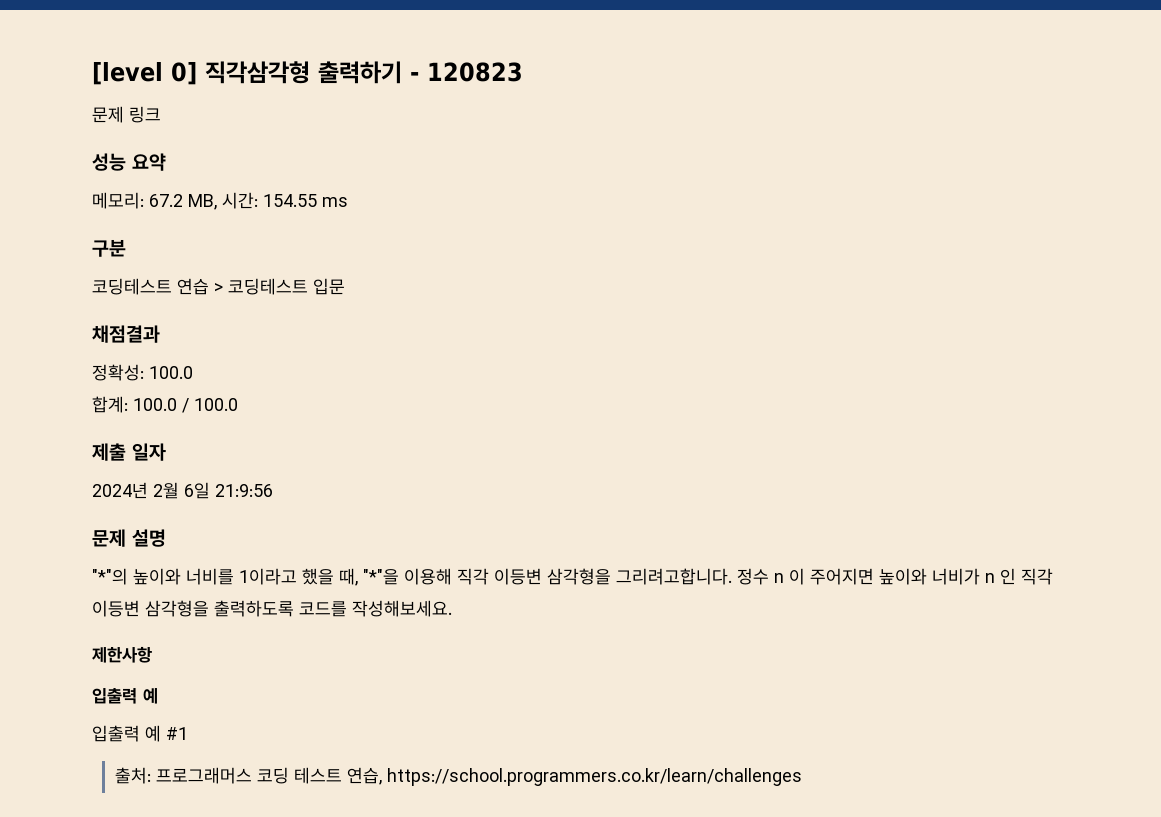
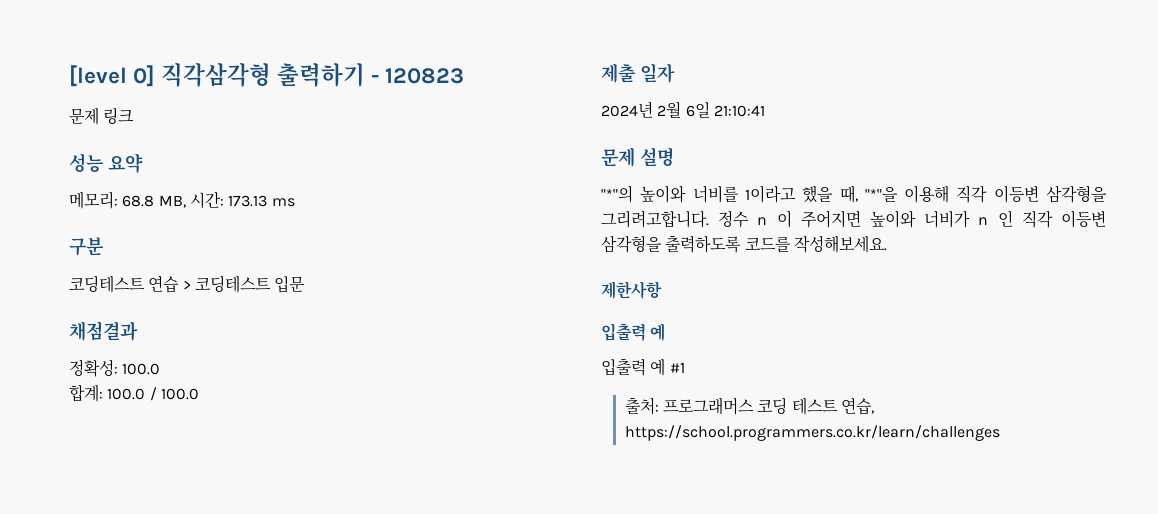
- 메모리: 67.2 MB, 시간: 154.55 ms
+ 메모리: 68.8 MB, 시간: 173.13 ms
- 2024년 2월 6일 21:9:56
+ 2024년 2월 6일 21:10:41

